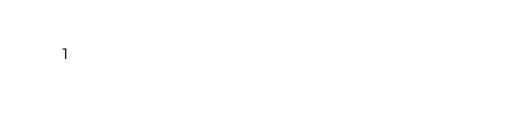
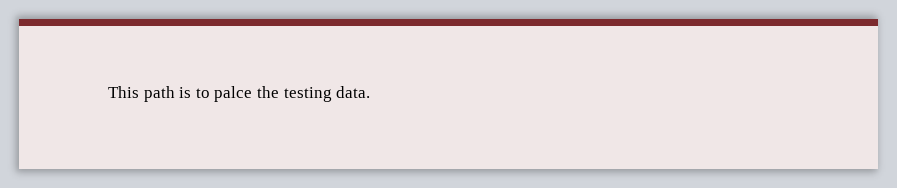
- 1
+ This path is to palce the testing data.

